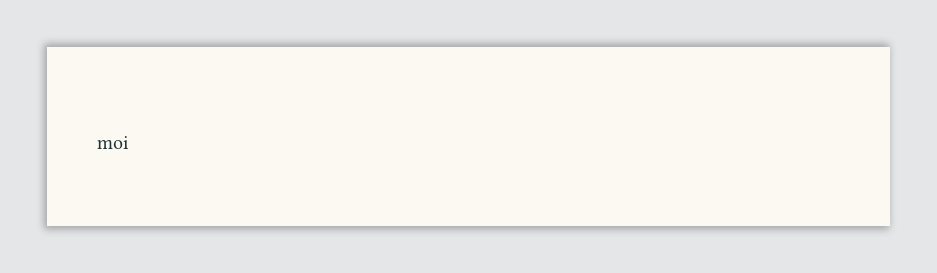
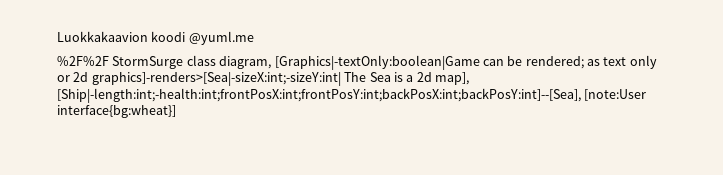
- moi
+ Luokkakaavion koodi @yuml.me
+ %2F%2F StormSurge class diagram, [Graphics|-textOnly:boolean|Game can be rendered; as text only or 2d graphics]-renders>[Sea|-sizeX:int;-sizeY:int| The Sea is a 2d map], [Ship|-length:int;-health:int;frontPosX:int;frontPosY:int;backPosX:int;backPosY:int]--[Sea], [note:User interface{bg:wheat}]

